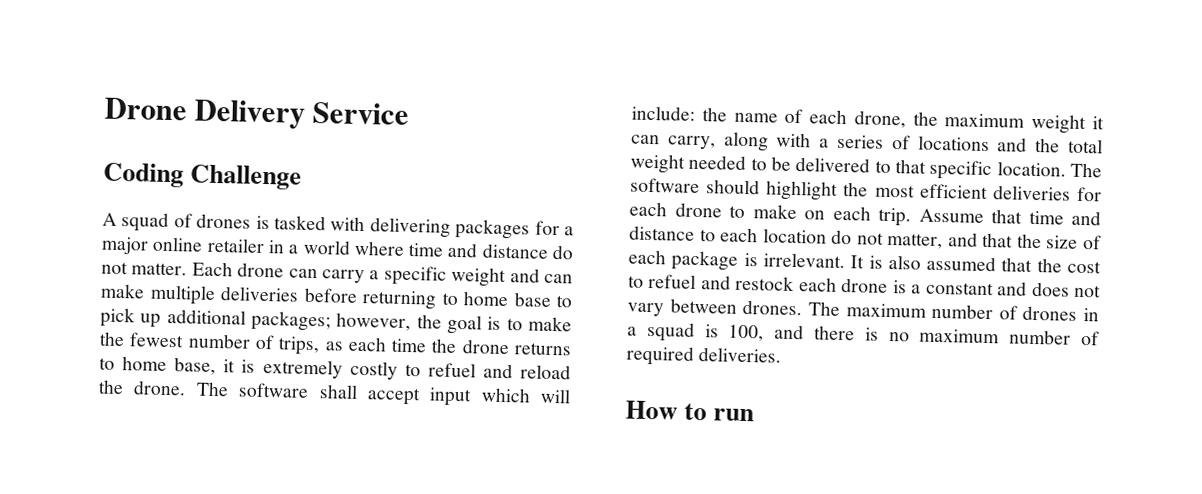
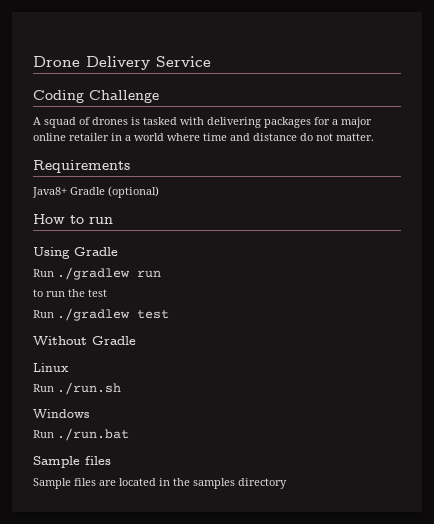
- A squad of drones is tasked with delivering packages for a major online retailer in a world where time and distance do not matter. Each drone can carry a specific weight and can make multiple deliveries before returning to home base to pick up additional packages; however, the goal is to make the fewest number of trips, as each time the drone returns to home base, it is extremely costly to refuel and reload the drone. The software shall accept input which will include: the name of each drone, the maximum weight it can carry, along with a series of locations and the total weight needed to be delivered to that specific location. The software should highlight the most efficient deliveries for each drone to make on each trip. Assume that time and distance to each location do not matter, and that the size of each package is irrelevant. It is also assumed that the cost to refuel and restock each drone is a constant and does not vary between drones. The maximum number of drones in a squad is 100, and there is no maximum number of required deliveries.
+ A squad of drones is tasked with delivering packages for a major online retailer in a world where time and distance do not matter.
+ Requirements
+ Java8+ Gradle (optional)
  How to run
+ Using Gradle
+ Run ./gradlew run
+ to run the test
+ Run ./gradlew test
+ Without Gradle
+ Linux
+ Run ./run.sh
+ Windows
+ Run ./run.bat
+ Sample files
+ Sample files are located in the samples directory

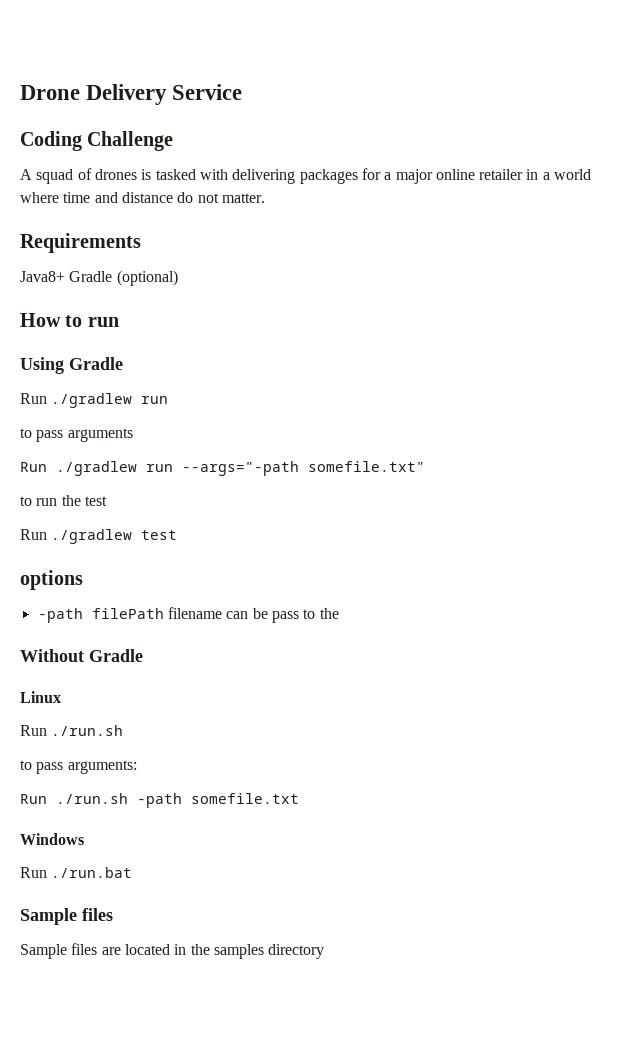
+ to pass arguments
+ Run ./gradlew run --args="-path somefile.txt"
+ options
+ -path filePath filename can be pass to the
+ to pass arguments:
+ Run ./run.sh -path somefile.txt

